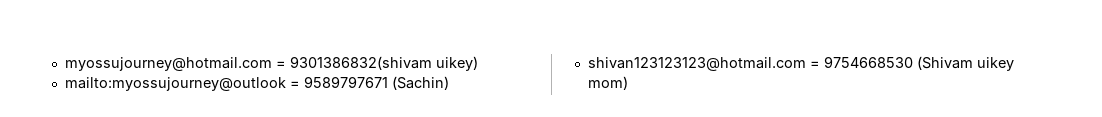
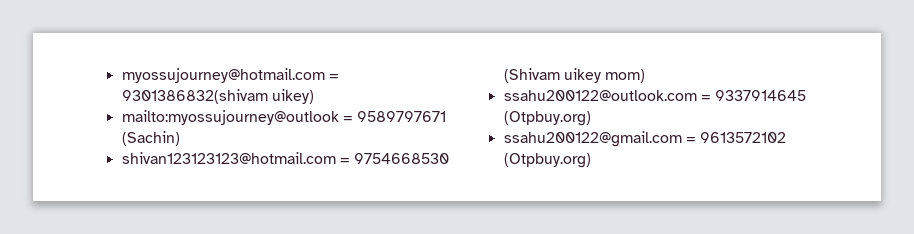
+ ssahu200122@outlook.com = 9337914645 (Otpbuy.org)
+ ssahu200122@gmail.com = 9613572102 (Otpbuy.org)

